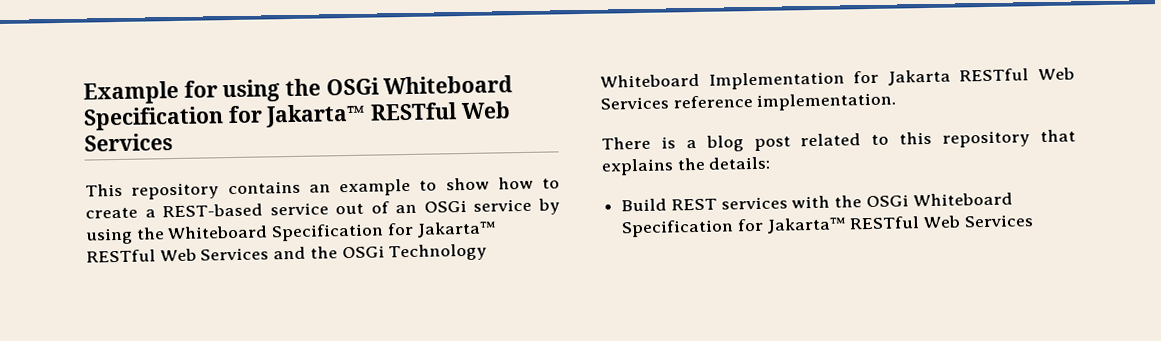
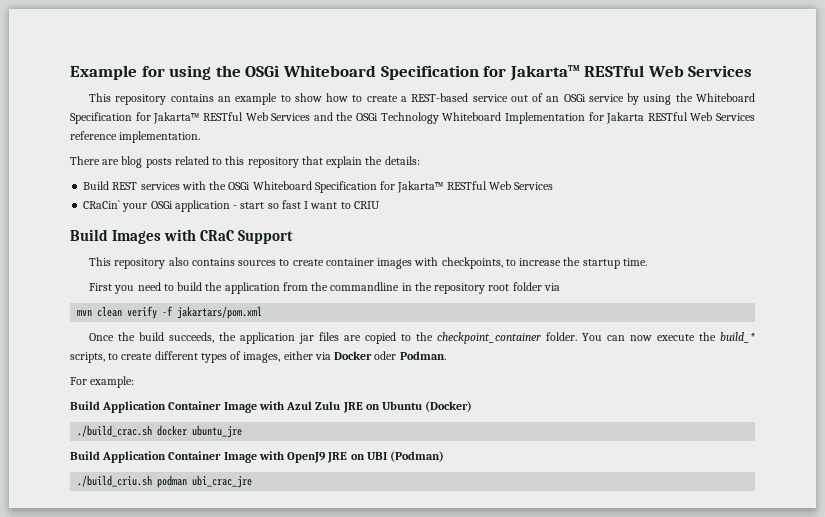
- There is a blog post related to this repository that explains the details:
+ There are blog posts related to this repository that explain the details:
+ CRaCin` your OSGi application - start so fast I want to CRIU
+ Build Images with CRaC Support
+ This repository also contains sources to create container images with checkpoints, to increase the startup time.
+ First you need to build the application from the commandline in the repository root folder via
+ mvn clean verify -f jakartars/pom.xml
+ Once the build succeeds, the application jar files are copied to the checkpoint_container folder. You can now execute the build_* scripts, to create different types of images, either via Docker oder Podman.
+ For example:
+ Build Application Container Image with Azul Zulu JRE on Ubuntu (Docker)
+ ./build_crac.sh docker ubuntu_jre
+ Build Application Container Image with OpenJ9 JRE on UBI (Podman)
+ ./build_criu.sh podman ubi_crac_jre

